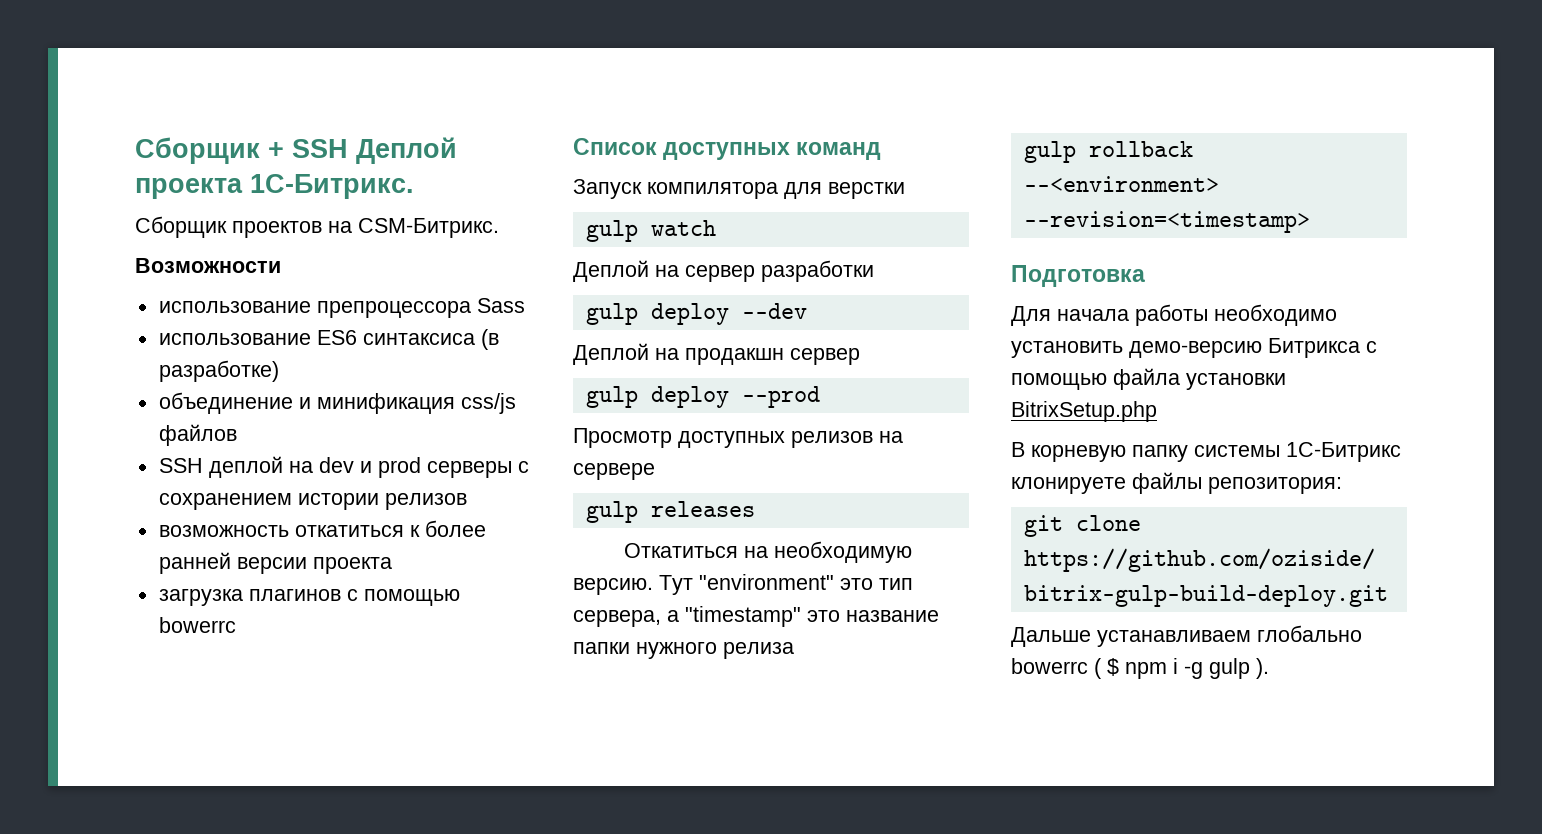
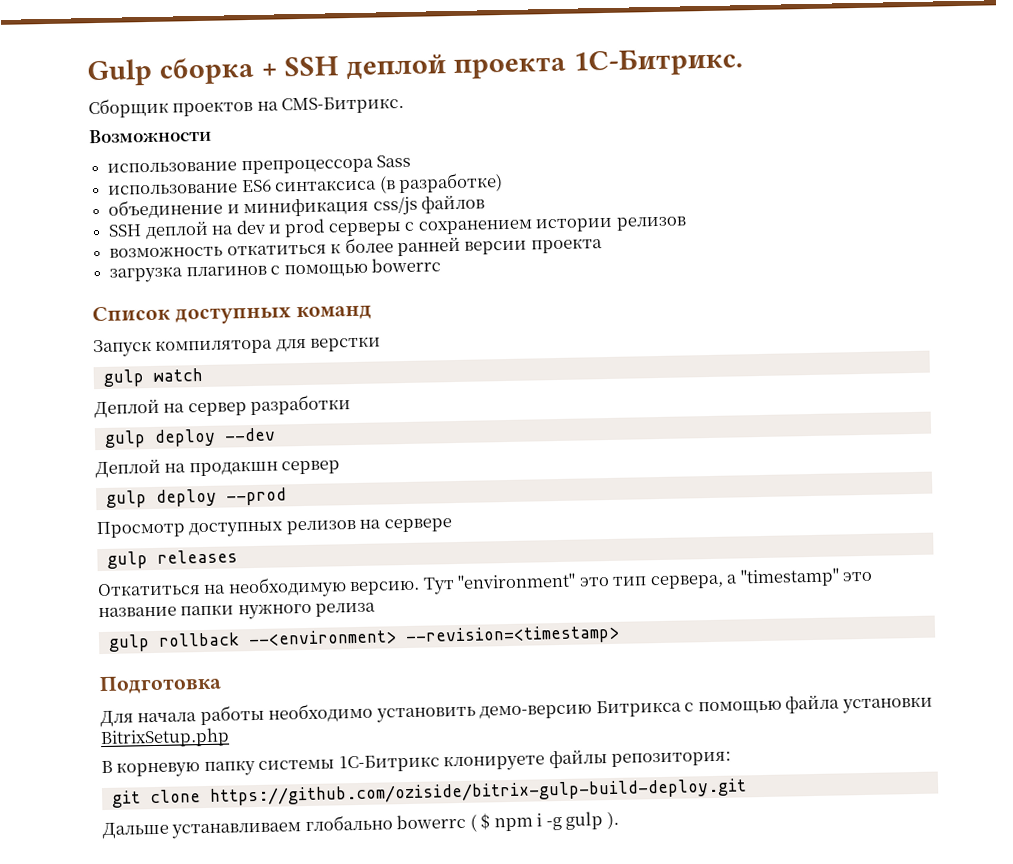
- Сборщик + SSH Деплой проекта 1C-Битрикс.
+ Gulp сборка + SSH деплой проекта 1C-Битрикс.
- Сборщик проектов на CSM-Битрикс.
+ Сборщик проектов на CMS-Битрикс.

